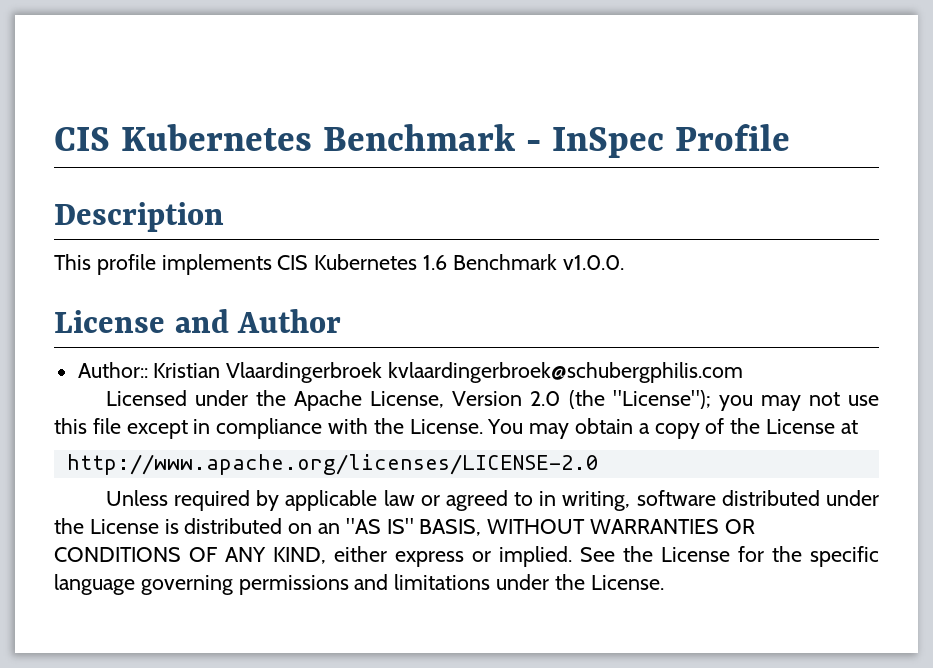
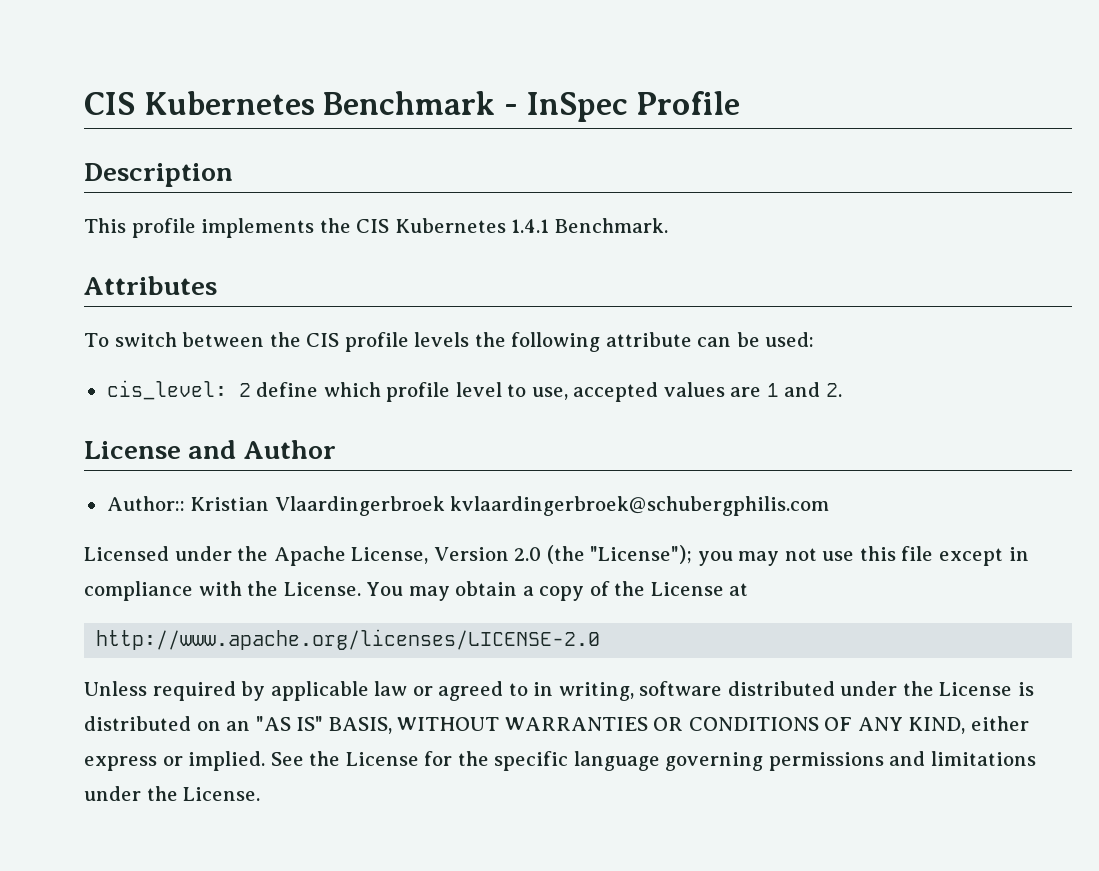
- This profile implements CIS Kubernetes 1.6 Benchmark v1.0.0.
+ This profile implements the CIS Kubernetes 1.4.1 Benchmark.
+ Attributes
+ To switch between the CIS profile levels the following attribute can be used:
+ cis_level: 2 define which profile level to use, accepted values are 1 and 2.

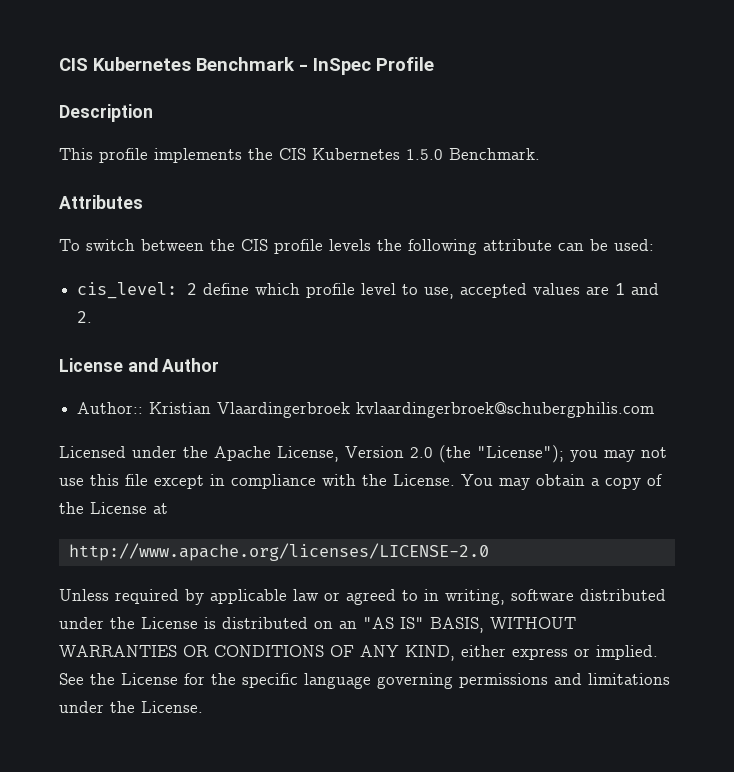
- This profile implements the CIS Kubernetes 1.4.1 Benchmark.
+ This profile implements the CIS Kubernetes 1.5.0 Benchmark.

